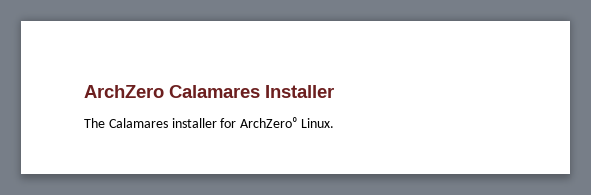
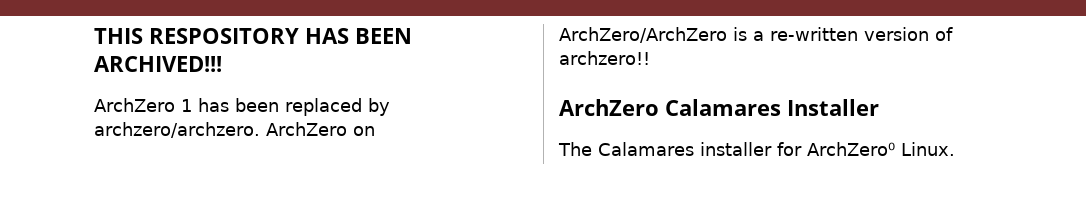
+ THIS RESPOSITORY HAS BEEN ARCHIVED!!!
+ ArchZero 1 has been replaced by archzero/archzero. ArchZero on ArchZero/ArchZero is a re-written version of archzero!!

